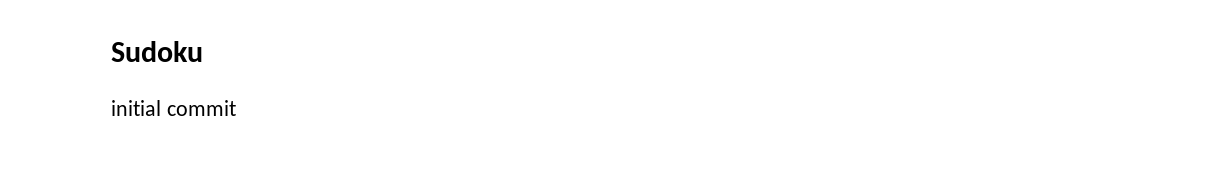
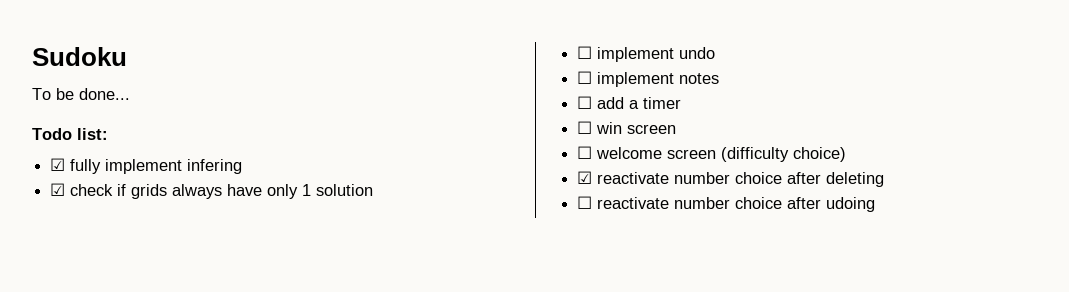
- initial commit
+ To be done...
+ Todo list:
+ ☑ fully implement infering
+ ☑ check if grids always have only 1 solution
+ ☐ implement undo
+ ☐ implement notes
+ ☐ add a timer
+ ☐ win screen
+ ☐ welcome screen (difficulty choice)
+ ☑ reactivate number choice after deleting
+ ☐ reactivate number choice after udoing

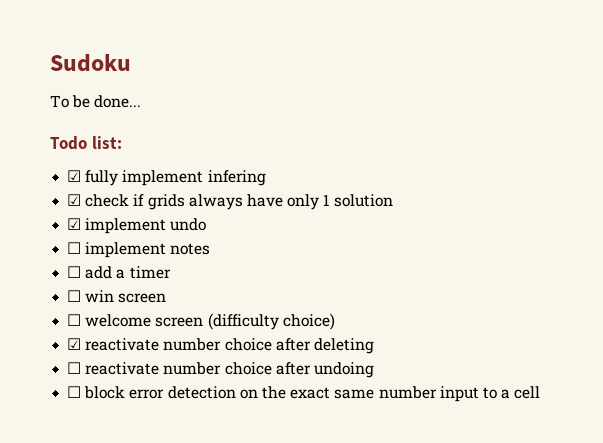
- ☐ implement undo
+ ☑ implement undo
- ☐ reactivate number choice after udoing
+ ☐ reactivate number choice after undoing
+ ☐ block error detection on the exact same number input to a cell

